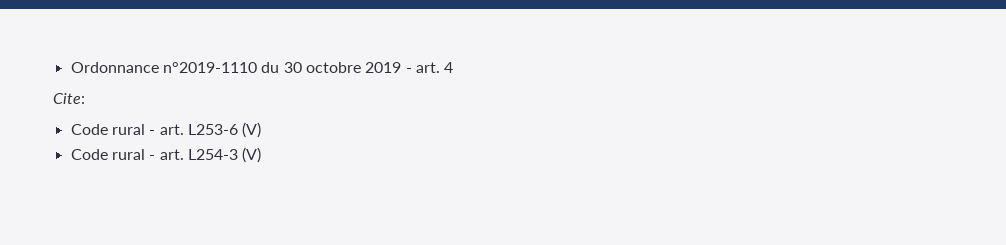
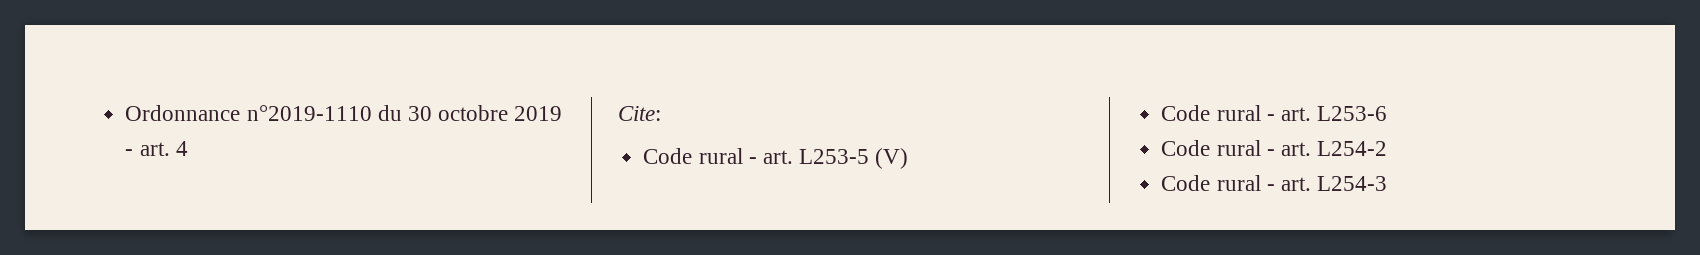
- Code rural - art. L253-6 (V)
+ Code rural - art. L253-5 (V)
+ Code rural - art. L253-6
+ Code rural - art. L254-2
- Code rural - art. L254-3 (V)
+ Code rural - art. L254-3

